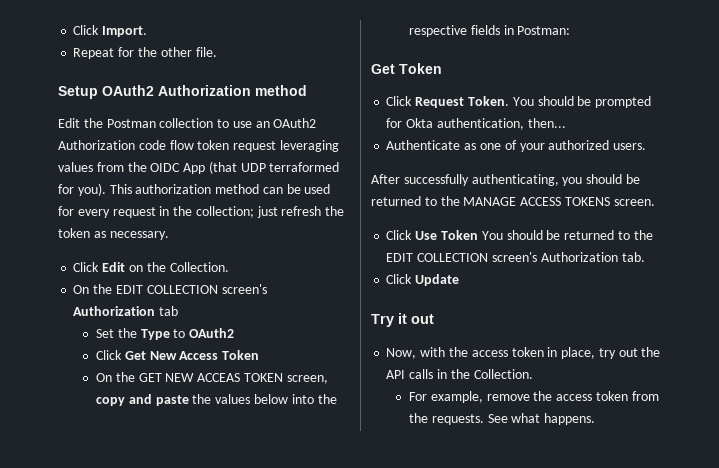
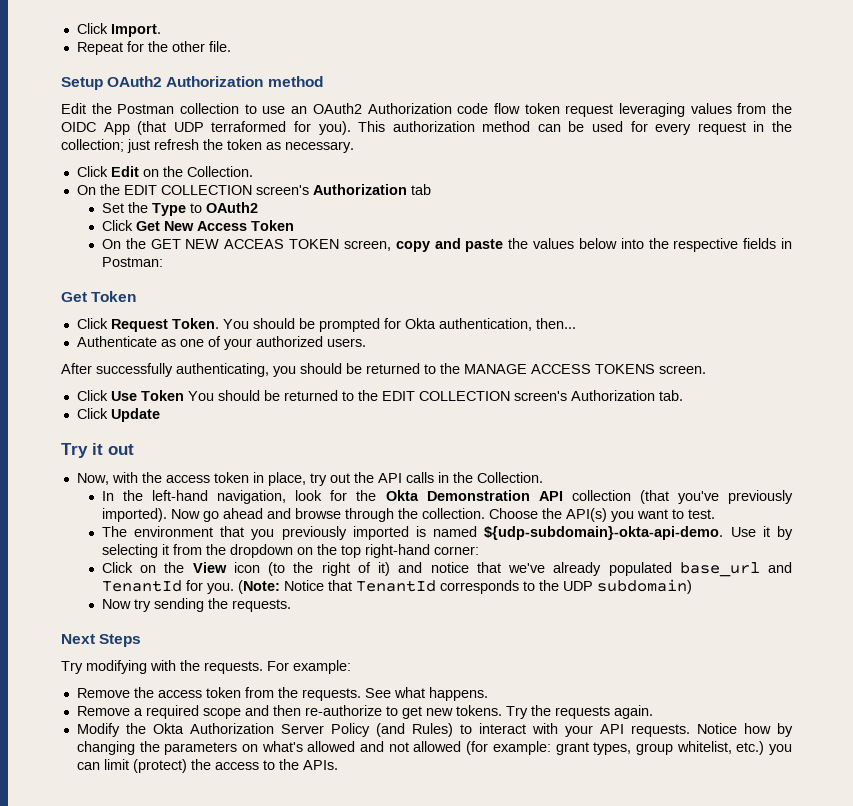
- For example, remove the access token from the requests.
+ In the left-hand navigation, look for the Okta Demonstration API collection (that you've previously imported). Now go ahead and browse through the collection. Choose the API(s) you want to test.
+ The environment that you previously imported is named ${udp-subdomain}-okta-api-demo. Use it by selecting it from the dropdown on the top right-hand corner:
+ Click on the View icon (to the right of it) and notice that we've already populated base_url and TenantId for you. (Note: Notice that TenantId corresponds to the UDP subdomain)
+ Now try sending the requests.
+ Next Steps
+ Try modifying with the requests. For example:
+ Remove the access token from the requests.
+ Remove a required scope and then re-authorize to get new tokens. Try the requests again.
+ Modify the Okta Authorization Server Policy (and Rules) to interact with your API requests. Notice how by changing the parameters on what's allowed and not allowed (for example: grant types, group whitelist, etc.) you can limit (protect) the access to the APIs.

